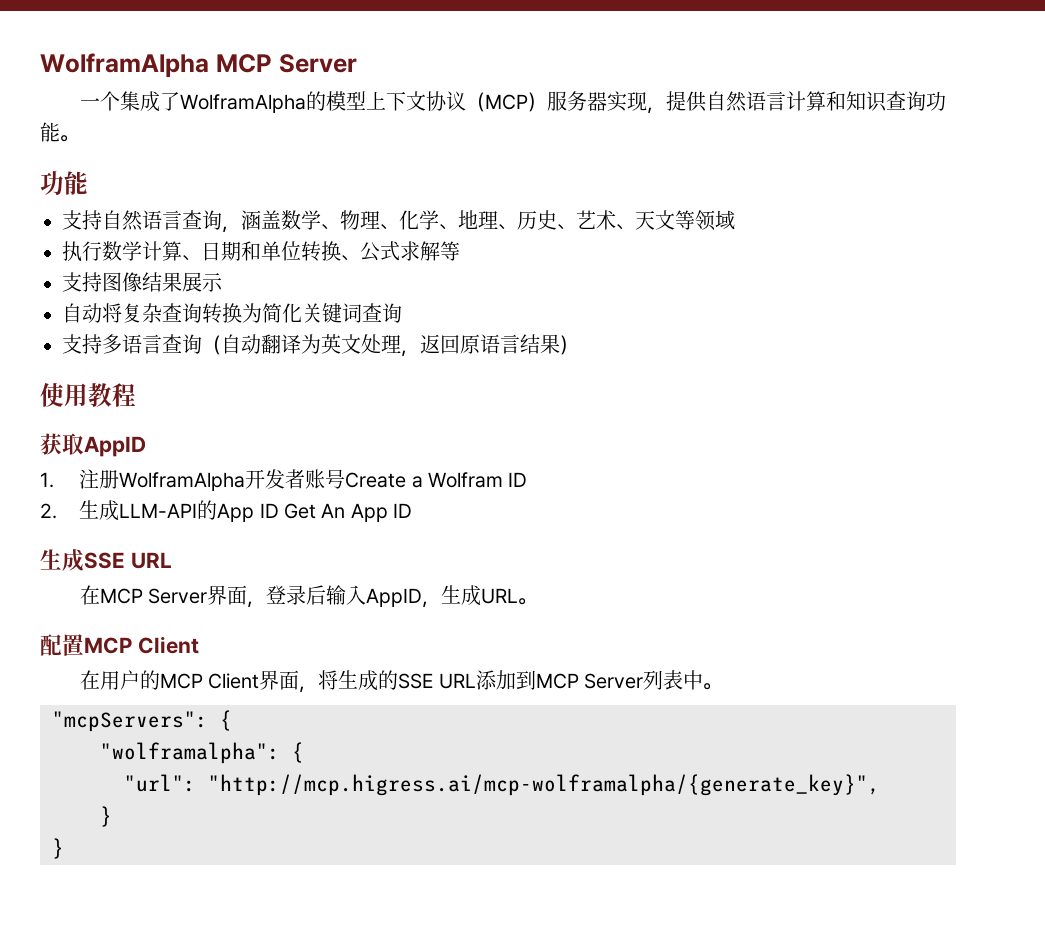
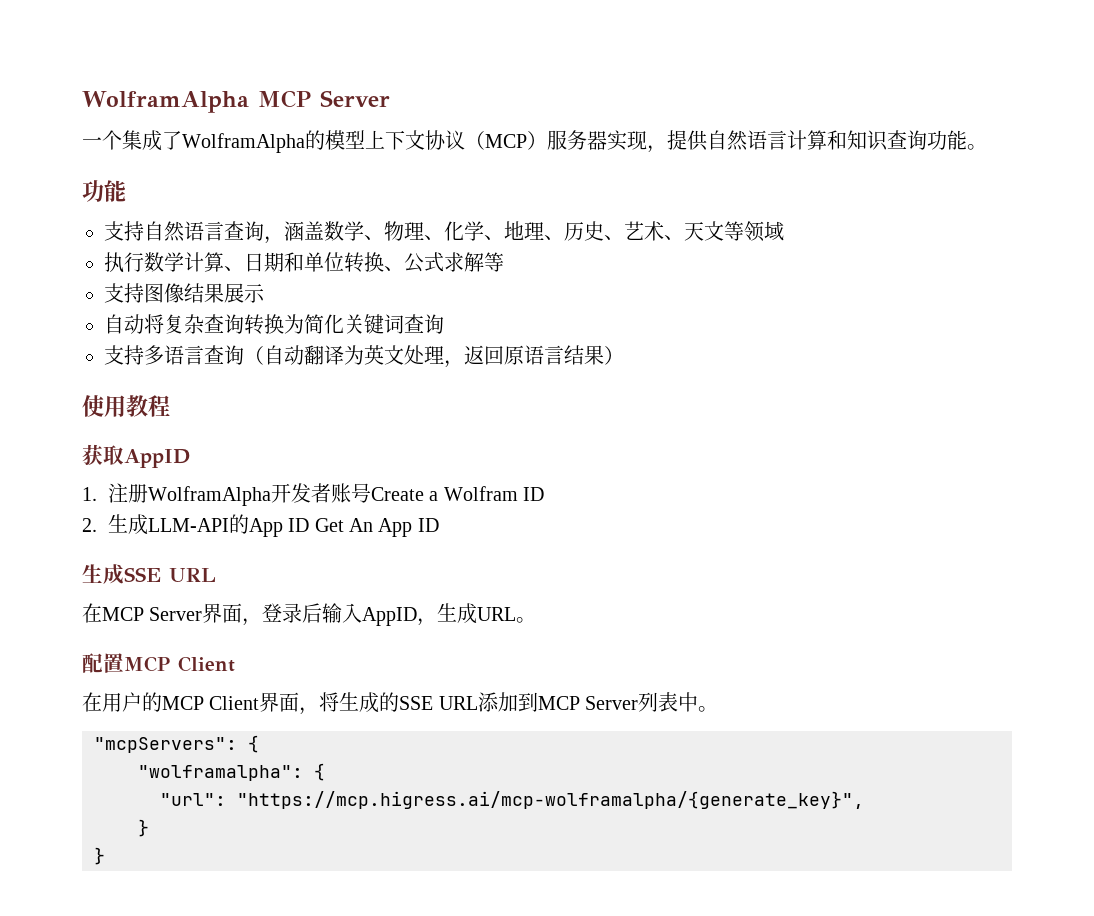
- "url": "http://mcp.higress.ai/mcp-wolframalpha/{generate_key}",
+ "url": "https://mcp.higress.ai/mcp-wolframalpha/{generate_key}",

